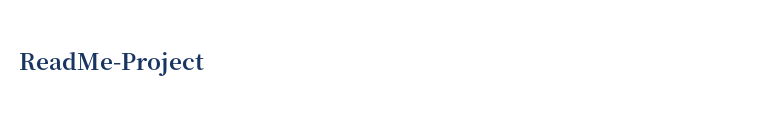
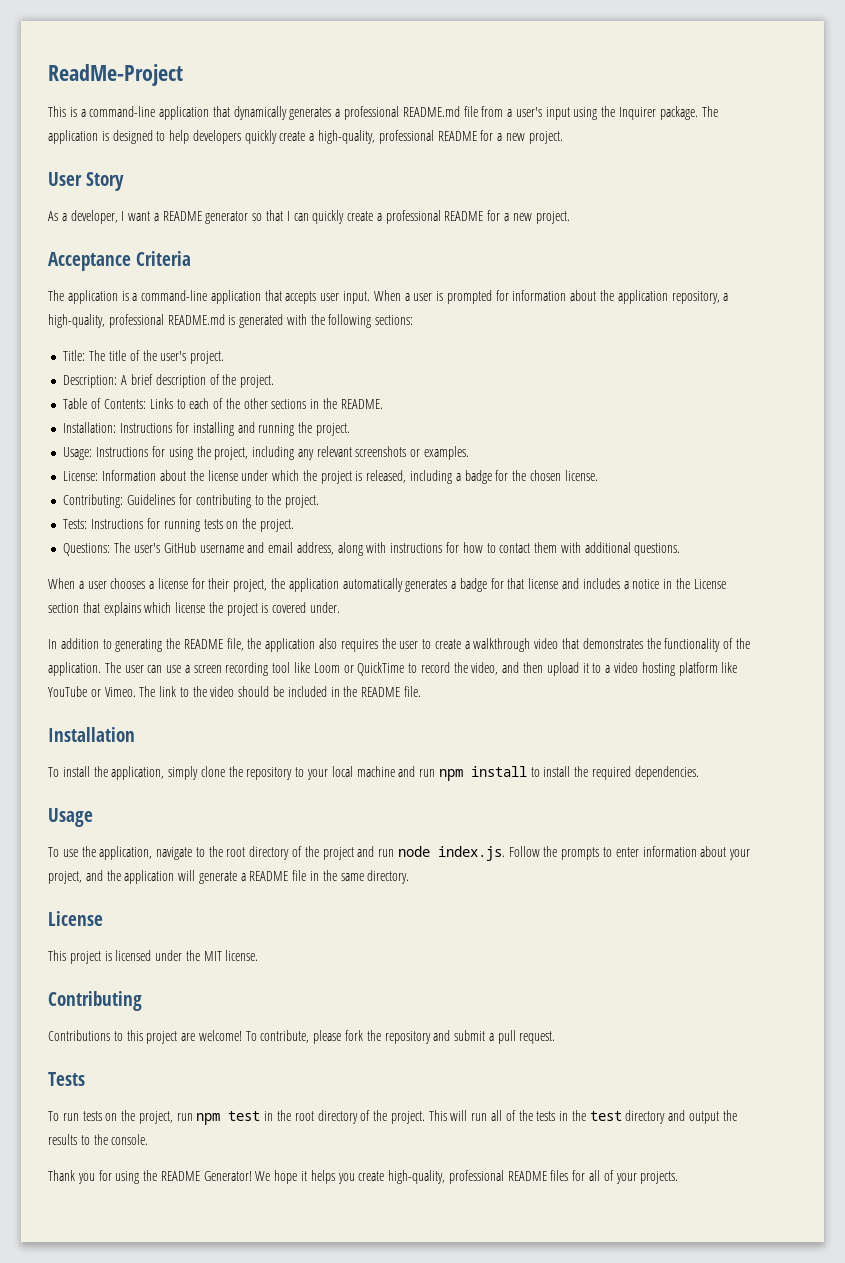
+ This is a command-line application that dynamically generates a professional README.md file from a user's input using the Inquirer package. The application is designed to help developers quickly create a high-quality, professional README for a new project.
+ User Story
+ As a developer, I want a README generator so that I can quickly create a professional README for a new project.
+ Acceptance Criteria
+ The application is a command-line application that accepts user input. When a user is prompted for information about the application repository, a high-quality, professional README.md is generated with the following sections:
+ Title: The title of the user's project.
+ Description: A brief description of the project.
+ Table of Contents: Links to each of the other sections in the README.
+ Installation: Instructions for installing and running the project.
+ Usage: Instructions for using the project, including any relevant screenshots or examples.
+ License: Information about the license under which the project is released, including a badge for the chosen license.
+ Contributing: Guidelines for contributing to the project.
+ Tests: Instructions for running tests on the project.
+ Questions: The user's GitHub username and email address, along with instructions for how to contact them with additional questions.
+ When a user chooses a license for their project, the application automatically generates a badge for that license and includes a notice in the License section that explains which license the project is covered under.
+ In addition to generating the README file, the application also requires the user to create a walkthrough video that demonstrates the functionality of the application. The user can use a screen recording tool like Loom or QuickTime to record the video, and then upload it to a video hosting platform like YouTube or Vimeo. The link to the video should be included in the README file.
+ Installation
+ To install the application, simply clone the repository to your local machine and run npm install to install the required dependencies.
+ Usage
+ To use the application, navigate to the root directory of the project and run node index.js. Follow the prompts to enter information about your project, and the application will generate a README file in the same directory.
+ License
+ This project is licensed under the MIT license.
+ Contributing
+ Contributions to this project are welcome! To contribute, please fork the repository and submit a pull request.
+ Tests
+ To run tests on the project, run npm test in the root directory of the project. This will run all of the tests in the test directory and output the results to the console.
+ Thank you for using the README Generator! We hope it helps you create high-quality, professional README files for all of your projects.

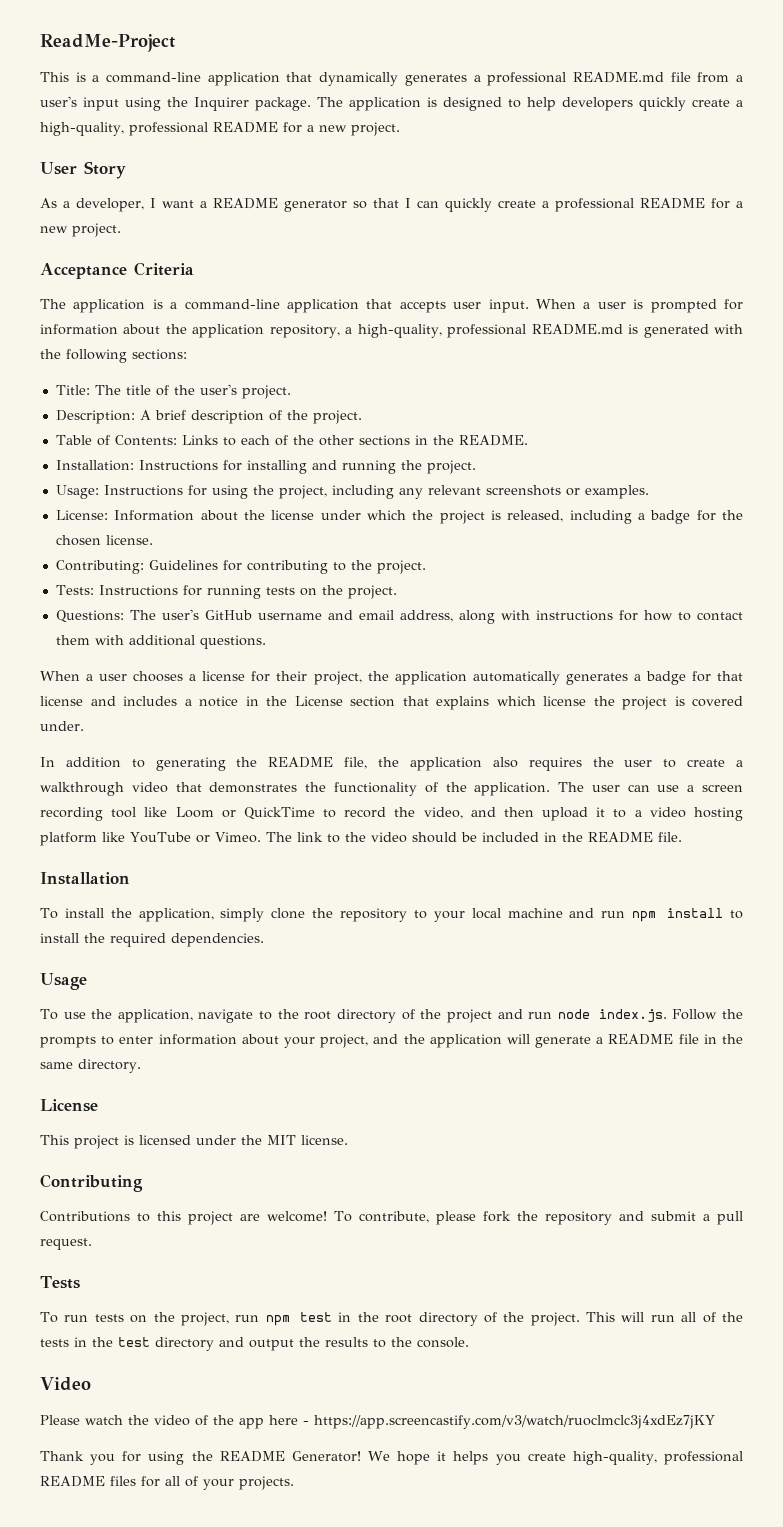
+ Video
+ Please watch the video of the app here - https://app.screencastify.com/v3/watch/ruoclmclc3j4xdEz7jKY

